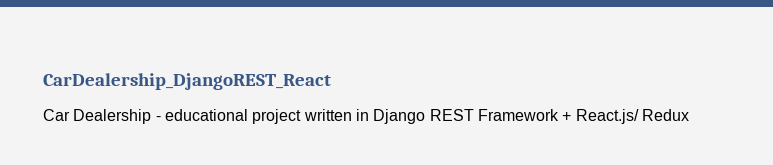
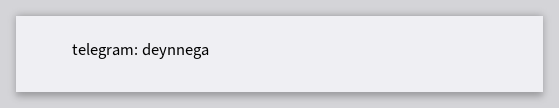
- CarDealership_DjangoREST_React
- Car Dealership - educational project written in Django REST Framework + React.js/ Redux
+ telegram: deynnega

